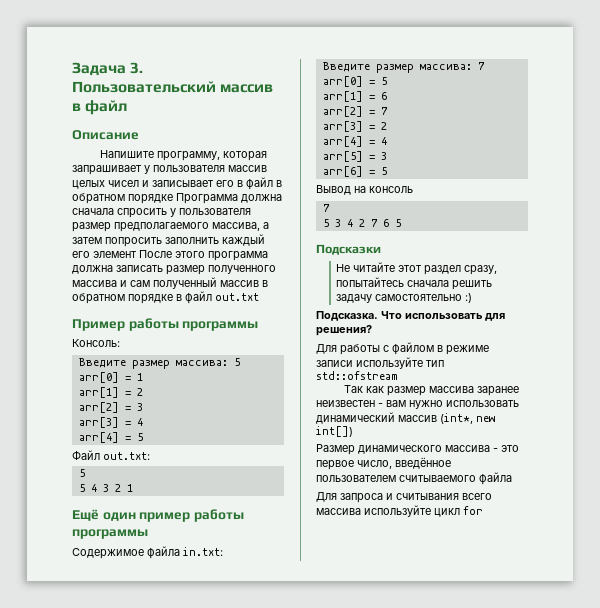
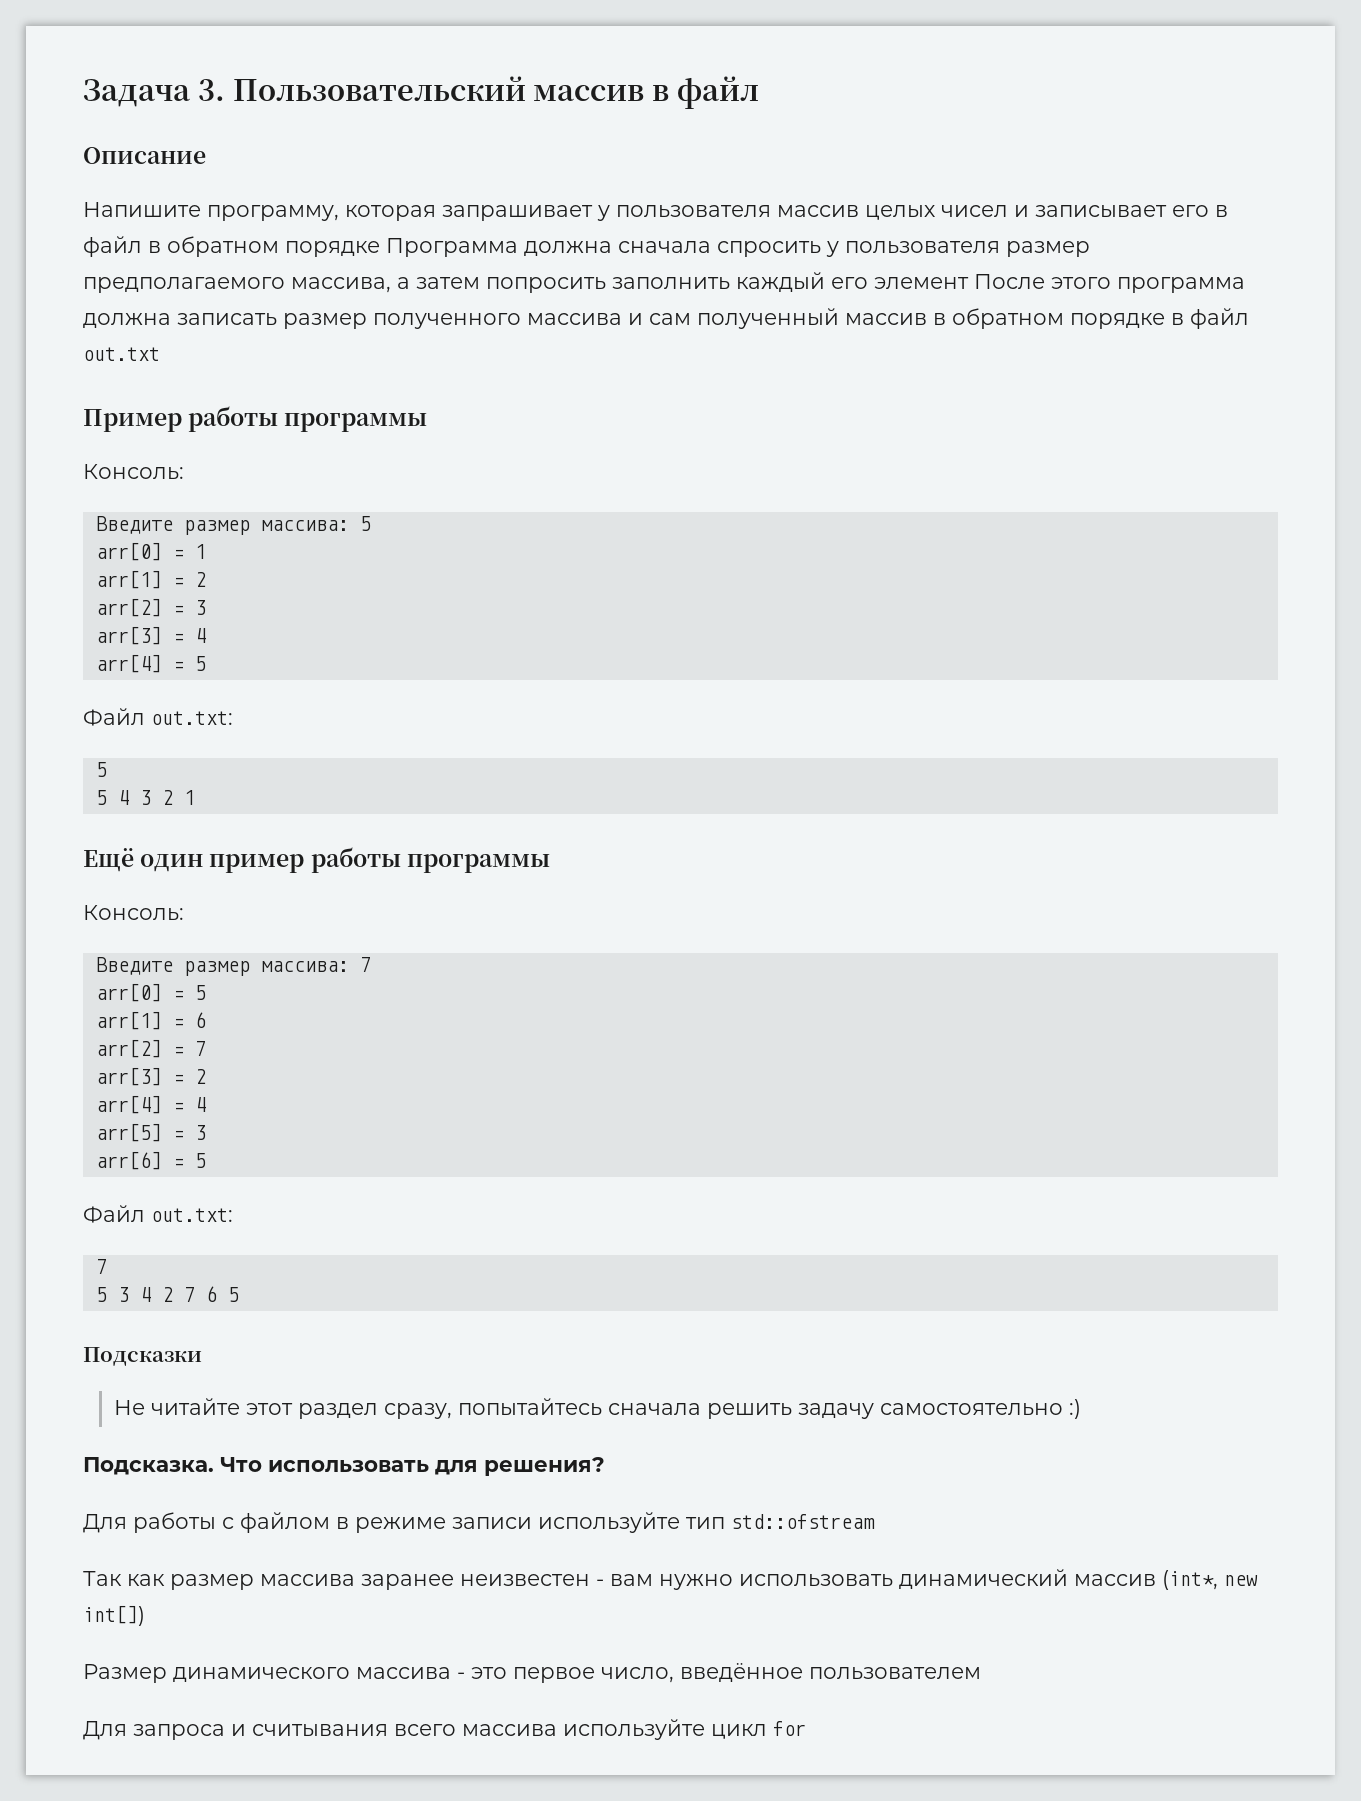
  Ещё один пример работы программы
- Содержимое файла in.txt:
+ Консоль:
  arr[6] = 5
- Вывод на консоль
+ Файл out.txt:
- Размер динамического массива - это первое число, введённое пользователем считываемого файла
+ Размер динамического массива - это первое число, введённое пользователем

